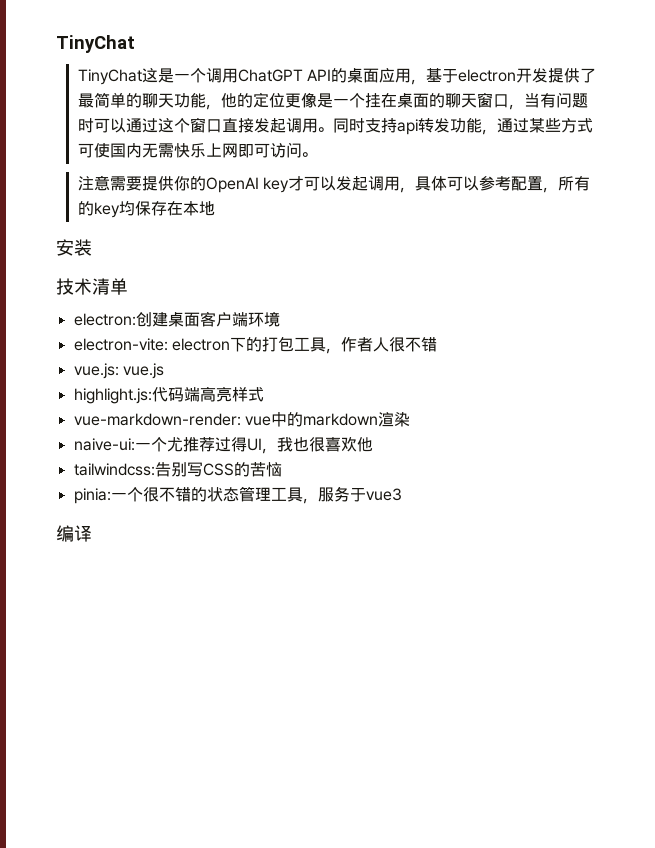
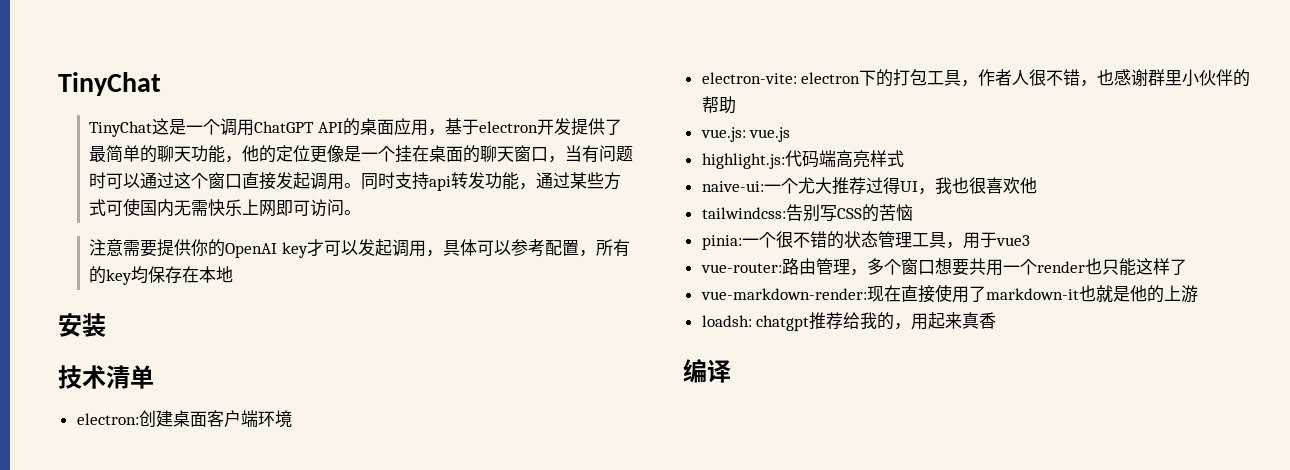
- electron-vite: electron下的打包工具，作者人很不错
+ electron-vite: electron下的打包工具，作者人很不错，也感谢群里小伙伴的帮助
- vue-markdown-render: vue中的markdown渲染
- naive-ui:一个尤推荐过得UI，我也很喜欢他
+ naive-ui:一个尤大推荐过得UI，我也很喜欢他
- pinia:一个很不错的状态管理工具，服务于vue3
+ pinia:一个很不错的状态管理工具，用于vue3
+ vue-router:路由管理，多个窗口想要共用一个render也只能这样了
+ vue-markdown-render:现在直接使用了markdown-it也就是他的上游
+ loadsh: chatgpt推荐给我的，用起来真香

